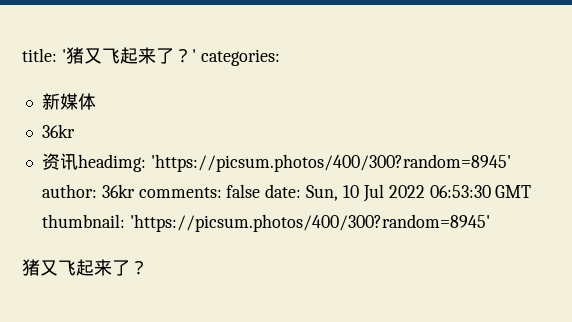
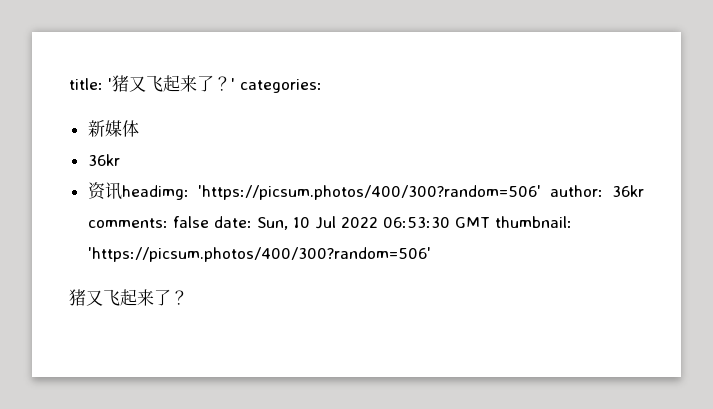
- 资讯headimg: 'https://picsum.photos/400/300?random=8945' author: 36kr comments: false date: Sun, 10 Jul 2022 06:53:30 GMT thumbnail: 'https://picsum.photos/400/300?random=8945'
+ 资讯headimg: 'https://picsum.photos/400/300?random=506' author: 36kr comments: false date: Sun, 10 Jul 2022 06:53:30 GMT thumbnail: 'https://picsum.photos/400/300?random=506'

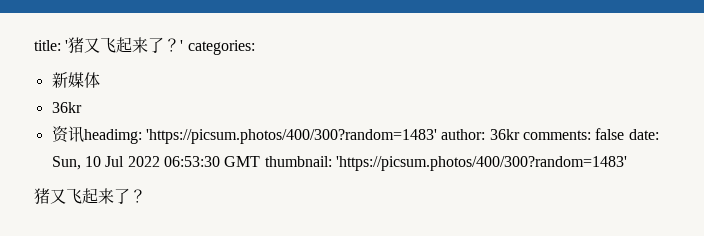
- 资讯headimg: 'https://picsum.photos/400/300?random=506' author: 36kr comments: false date: Sun, 10 Jul 2022 06:53:30 GMT thumbnail: 'https://picsum.photos/400/300?random=506'
+ 资讯headimg: 'https://picsum.photos/400/300?random=1483' author: 36kr comments: false date: Sun, 10 Jul 2022 06:53:30 GMT thumbnail: 'https://picsum.photos/400/300?random=1483'

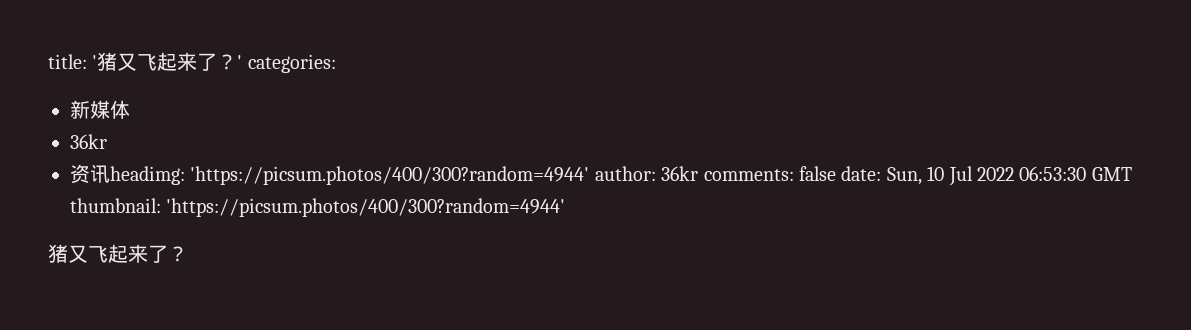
- 资讯headimg: 'https://picsum.photos/400/300?random=1483' author: 36kr comments: false date: Sun, 10 Jul 2022 06:53:30 GMT thumbnail: 'https://picsum.photos/400/300?random=1483'
+ 资讯headimg: 'https://picsum.photos/400/300?random=4944' author: 36kr comments: false date: Sun, 10 Jul 2022 06:53:30 GMT thumbnail: 'https://picsum.photos/400/300?random=4944'

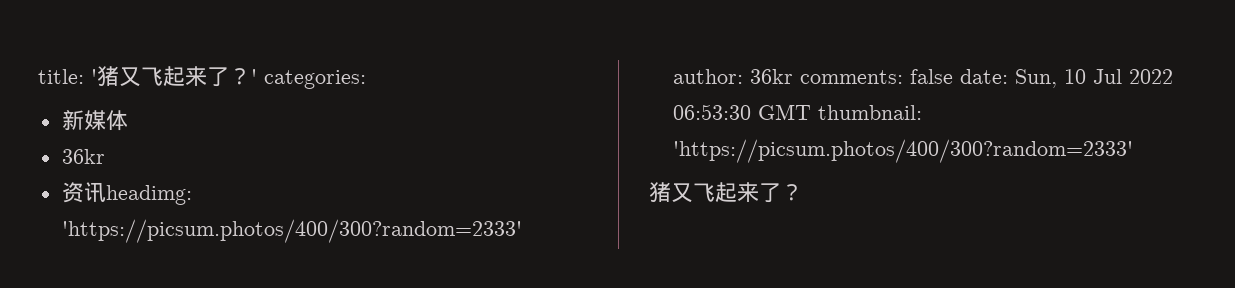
- 资讯headimg: 'https://picsum.photos/400/300?random=4944' author: 36kr comments: false date: Sun, 10 Jul 2022 06:53:30 GMT thumbnail: 'https://picsum.photos/400/300?random=4944'
+ 资讯headimg: 'https://picsum.photos/400/300?random=2333' author: 36kr comments: false date: Sun, 10 Jul 2022 06:53:30 GMT thumbnail: 'https://picsum.photos/400/300?random=2333'

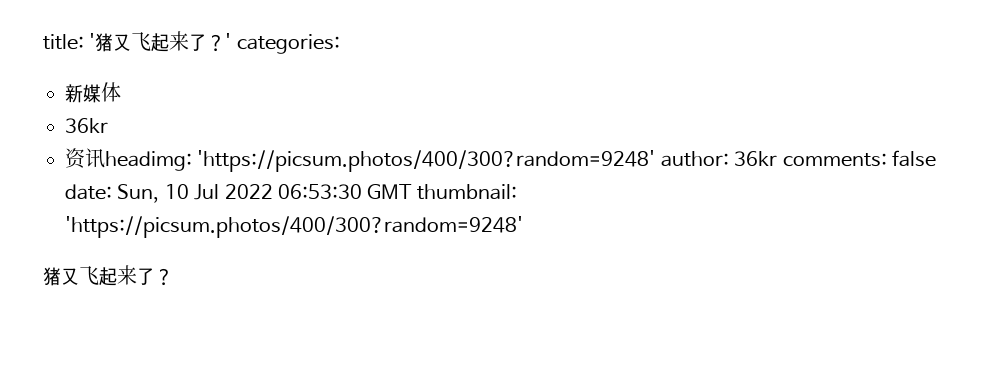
- 资讯headimg: 'https://picsum.photos/400/300?random=2333' author: 36kr comments: false date: Sun, 10 Jul 2022 06:53:30 GMT thumbnail: 'https://picsum.photos/400/300?random=2333'
+ 资讯headimg: 'https://picsum.photos/400/300?random=9248' author: 36kr comments: false date: Sun, 10 Jul 2022 06:53:30 GMT thumbnail: 'https://picsum.photos/400/300?random=9248'

